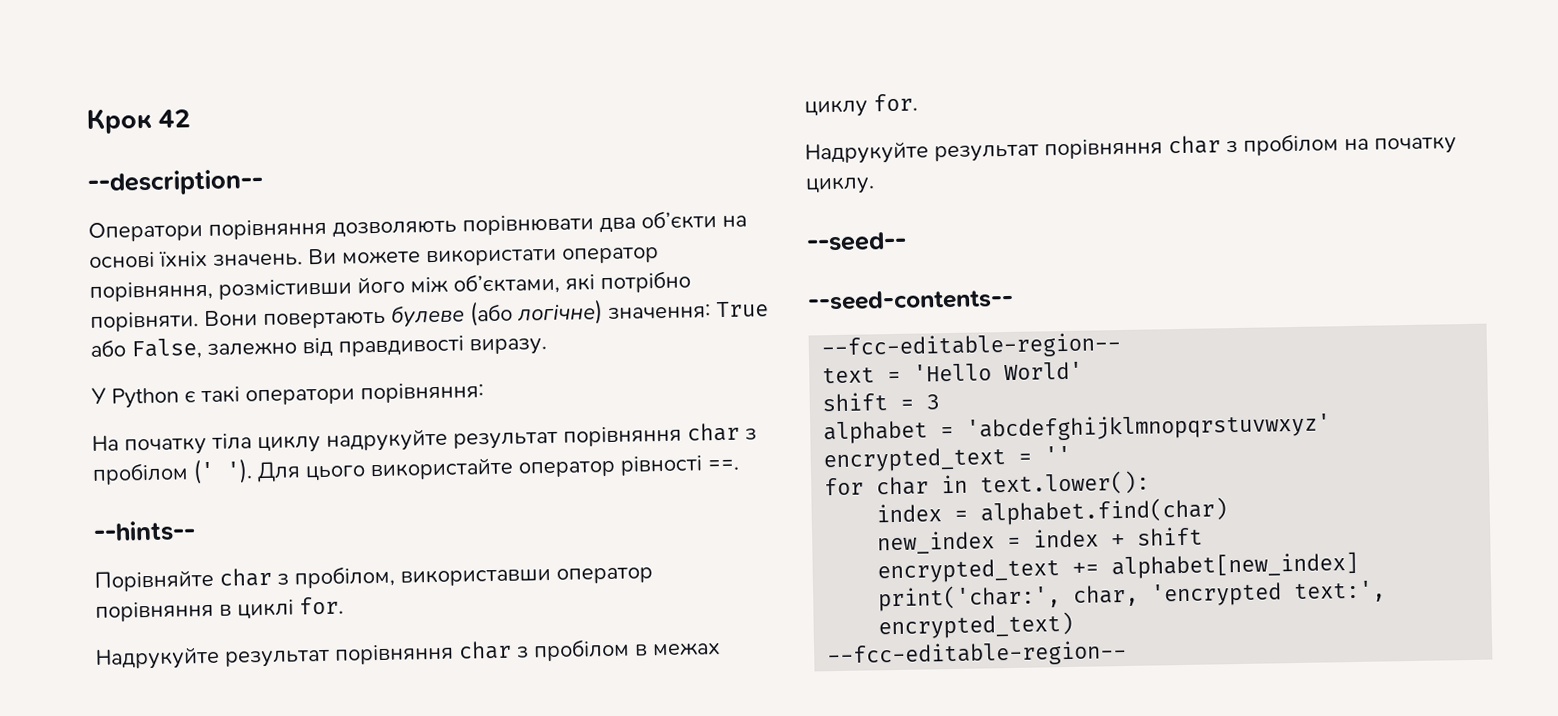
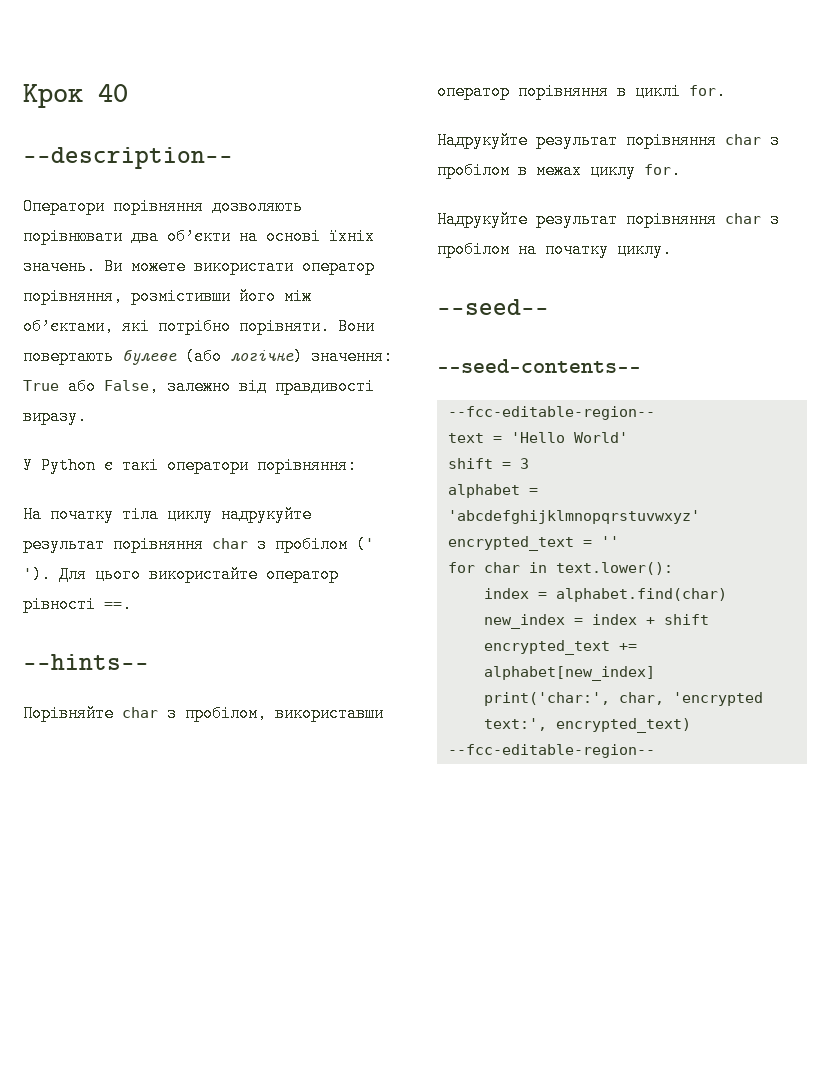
- Крок 42
+ Крок 40

